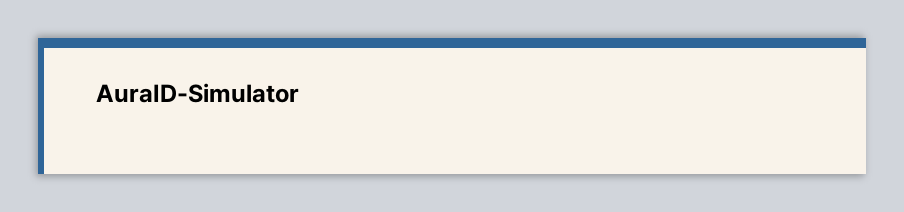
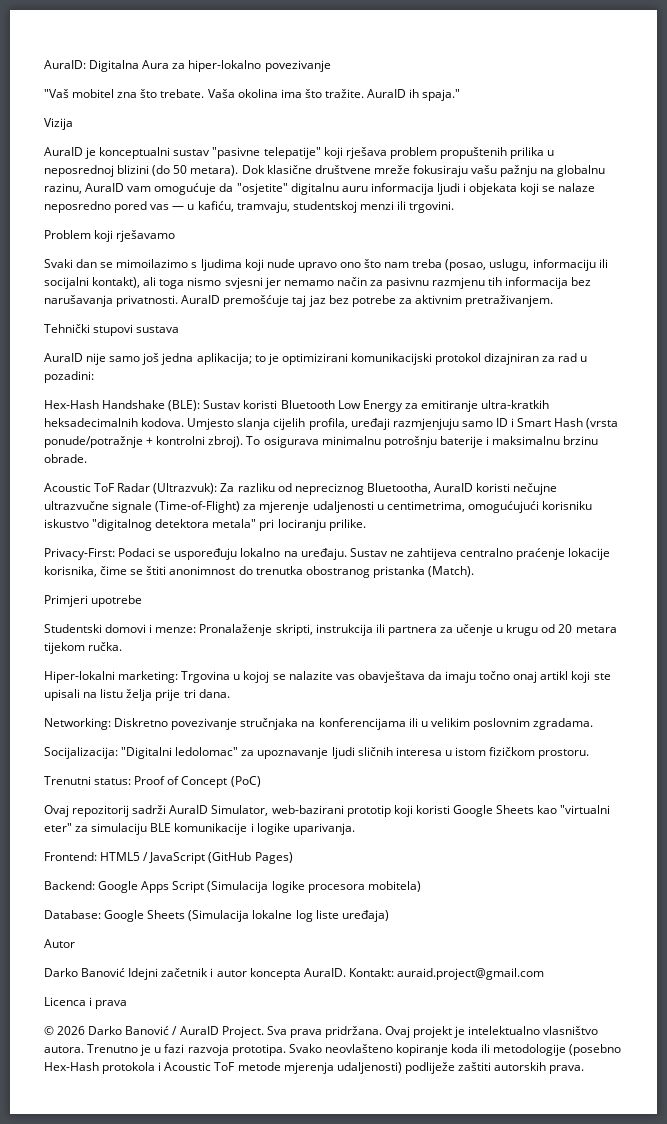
- AuraID-Simulator
+ AuraID: Digitalna Aura za hiper-lokalno povezivanje
+ "Vaš mobitel zna što trebate. Vaša okolina ima što tražite. AuraID ih spaja."
+ Vizija
+ AuraID je konceptualni sustav "pasivne telepatije" koji rješava problem propuštenih prilika u neposrednoj blizini (do 50 metara). Dok klasične društvene mreže fokusiraju vašu pažnju na globalnu razinu, AuraID vam omogućuje da "osjetite" digitalnu auru informacija ljudi i objekata koji se nalaze neposredno pored vas — u kafiću, tramvaju, studentskoj menzi ili trgovini.
+ Problem koji rješavamo
+ Svaki dan se mimoilazimo s ljudima koji nude upravo ono što nam treba (posao, uslugu, informaciju ili socijalni kontakt), ali toga nismo svjesni jer nemamo način za pasivnu razmjenu tih informacija bez narušavanja privatnosti. AuraID premošćuje taj jaz bez potrebe za aktivnim pretraživanjem.
+ Tehnički stupovi sustava
+ AuraID nije samo još jedna aplikacija; to je optimizirani komunikacijski protokol dizajniran za rad u pozadini:
+ Hex-Hash Handshake (BLE): Sustav koristi Bluetooth Low Energy za emitiranje ultra-kratkih heksadecimalnih kodova. Umjesto slanja cijelih profila, uređaji razmjenjuju samo ID i Smart Hash (vrsta ponude/potražnje + kontrolni zbroj). To osigurava minimalnu potrošnju baterije i maksimalnu brzinu obrade.
+ Acoustic ToF Radar (Ultrazvuk): Za razliku od nepreciznog Bluetootha, AuraID koristi nečujne ultrazvučne signale (Time-of-Flight) za mjerenje udaljenosti u centimetrima, omogućujući korisniku iskustvo "digitalnog detektora metala" pri lociranju prilike.
+ Privacy-First: Podaci se uspoređuju lokalno na uređaju. Sustav ne zahtijeva centralno praćenje lokacije korisnika, čime se štiti anonimnost do trenutka obostranog pristanka (Match).
+ Primjeri upotrebe
+ Studentski domovi i menze: Pronalaženje skripti, instrukcija ili partnera za učenje u krugu od 20 metara tijekom ručka.
+ Hiper-lokalni marketing: Trgovina u kojoj se nalazite vas obavještava da imaju točno onaj artikl koji ste upisali na listu želja prije tri dana.
+ Networking: Diskretno povezivanje stručnjaka na konferencijama ili u velikim poslovnim zgradama.
+ Socijalizacija: "Digitalni ledolomac" za upoznavanje ljudi sličnih interesa u istom fizičkom prostoru.
+ Trenutni status: Proof of Concept (PoC)
+ Ovaj repozitorij sadrži AuraID Simulator, web-bazirani prototip koji koristi Google Sheets kao "virtualni eter" za simulaciju BLE komunikacije i logike uparivanja.
+ Frontend: HTML5 / JavaScript (GitHub Pages)
+ Backend: Google Apps Script (Simulacija logike procesora mobitela)
+ Database: Google Sheets (Simulacija lokalne log liste uređaja)
+ Autor
+ Darko Banović Idejni začetnik i autor koncepta AuraID. Kontakt: auraid.project@gmail.com
+ Licenca i prava
+ © 2026 Darko Banović / AuraID Project. Sva prava pridržana. Ovaj projekt je intelektualno vlasništvo autora. Trenutno je u fazi razvoja prototipa. Svako neovlašteno kopiranje koda ili metodologije (posebno Hex-Hash protokola i Acoustic ToF metode mjerenja udaljenosti) podliježe zaštiti autorskih prava.

